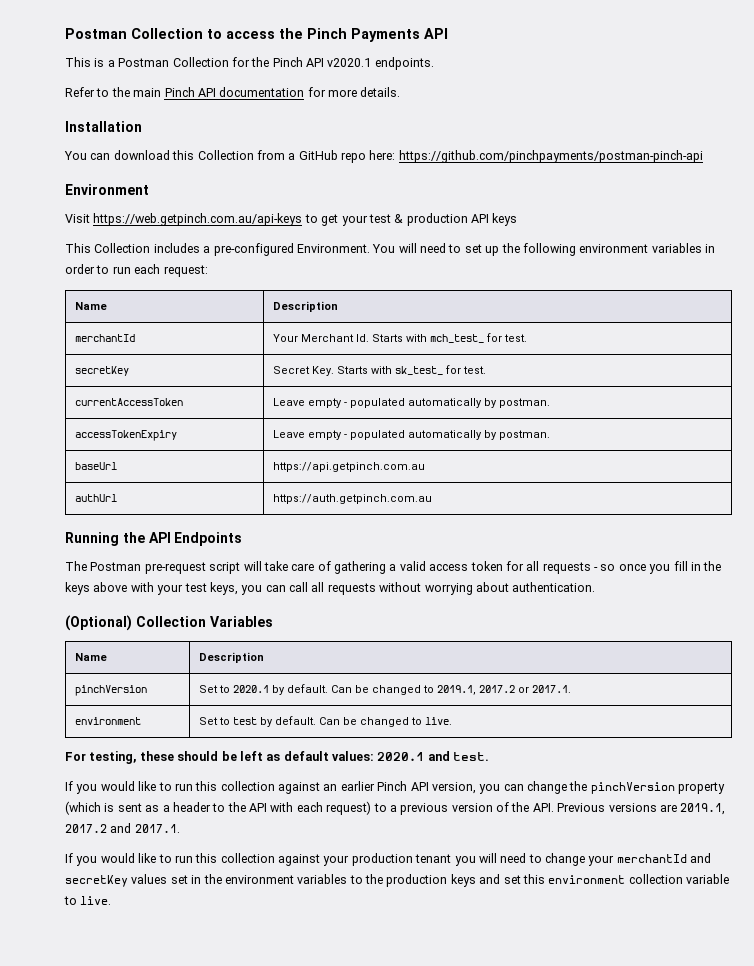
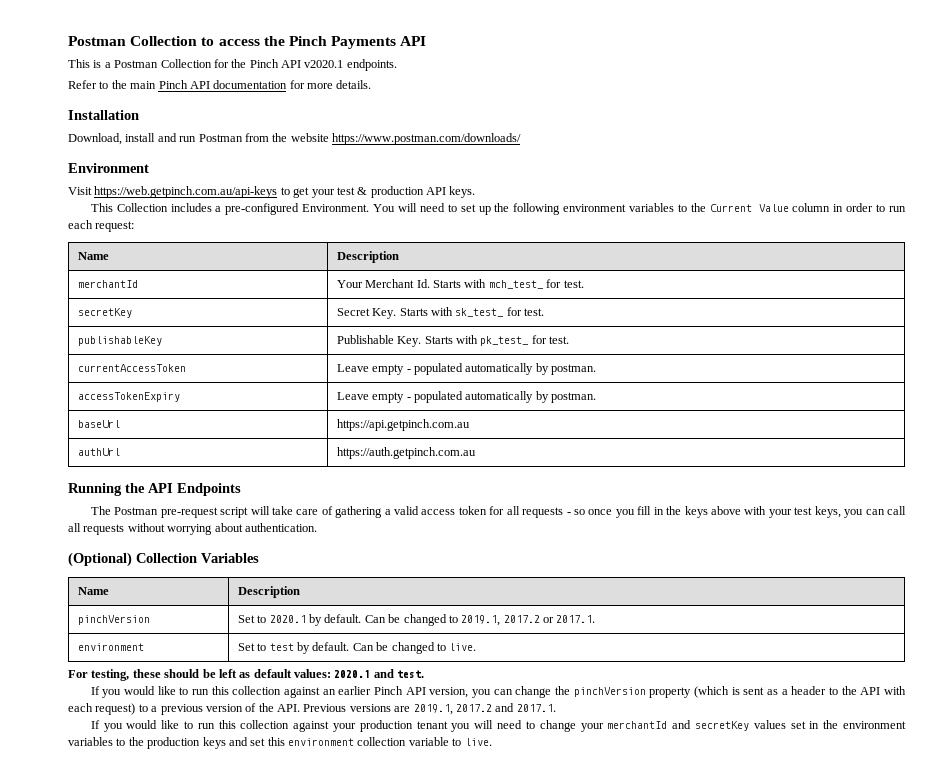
- You can download this Collection from a GitHub repo here: https://github.com/pinchpayments/postman-pinch-api
+ Download, install and run Postman from the website https://www.postman.com/downloads/
- Visit https://web.getpinch.com.au/api-keys to get your test & production API keys
+ Visit https://web.getpinch.com.au/api-keys to get your test & production API keys.
- You will need to set up the following environment variables in order to run each request:
+ You will need to set up the following environment variables to the Current Value column in order to run each request:
+ publishableKey | Publishable Key. Starts with pk_test_ for test.

